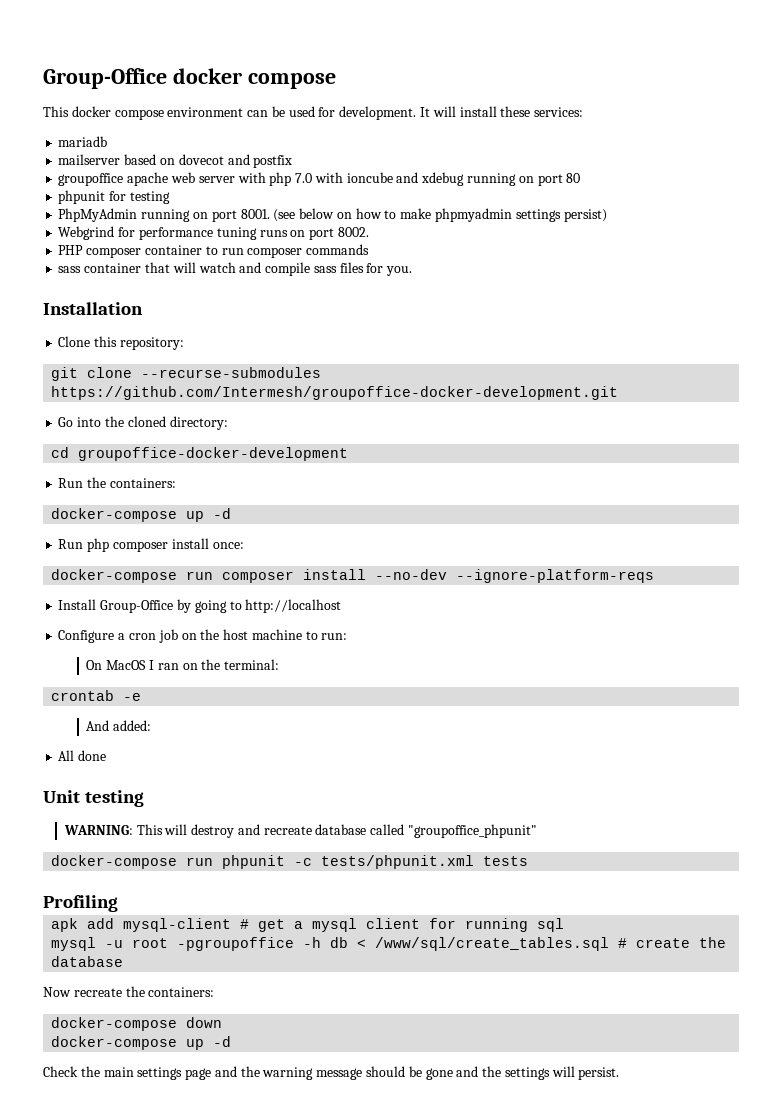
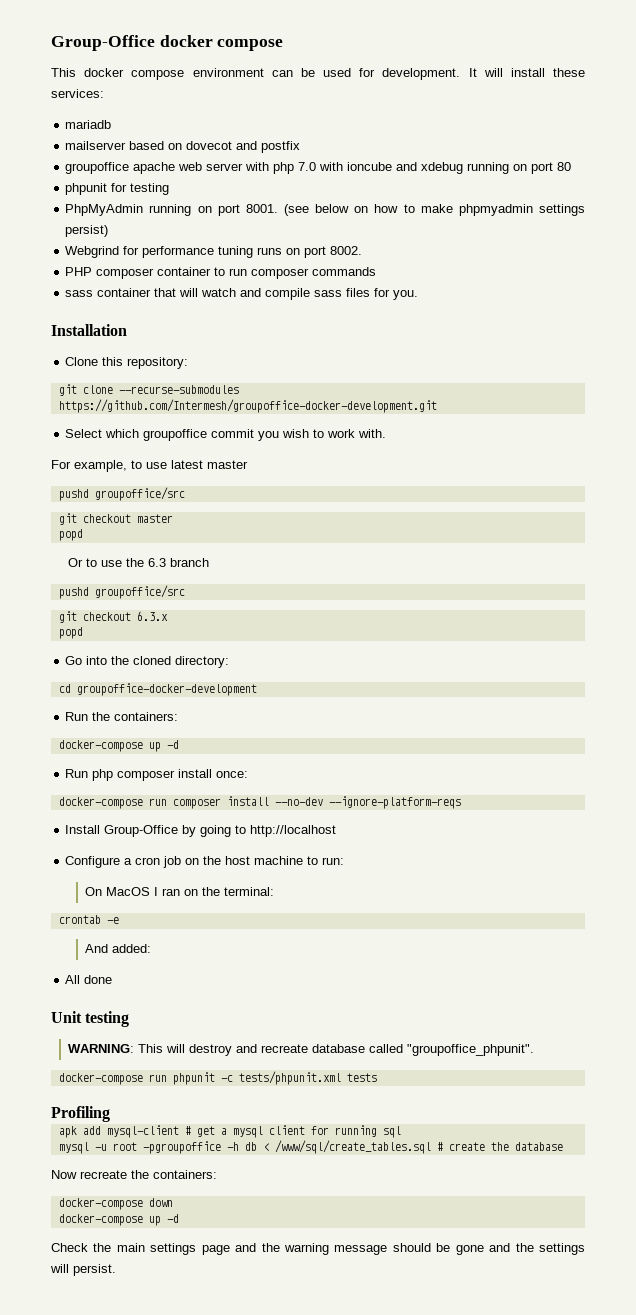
+ Select which groupoffice commit you wish to work with.
+ For example, to use latest master
+ pushd groupoffice/src
+ git checkout master
+ popd
+ Or to use the 6.3 branch
+ pushd groupoffice/src
+ git checkout 6.3.x
+ popd
- WARNING: This will destroy and recreate database called "groupoffice_phpunit"
+ WARNING: This will destroy and recreate database called "groupoffice_phpunit".

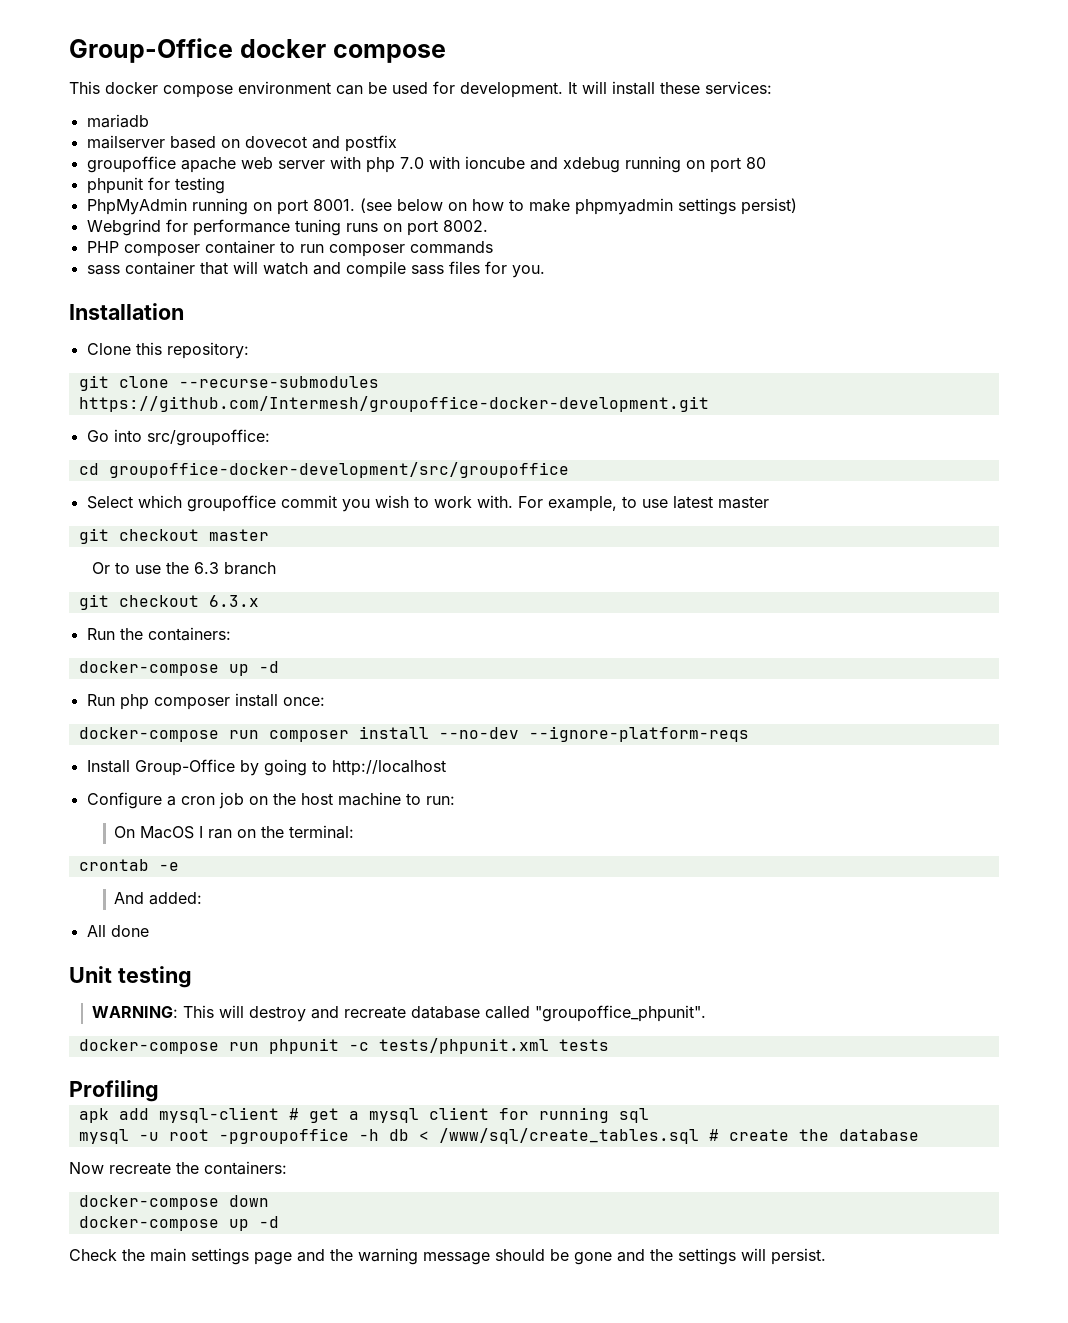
+ Go into src/groupoffice:
+ cd groupoffice-docker-development/src/groupoffice
- Select which groupoffice commit you wish to work with.
- For example, to use latest master
- pushd groupoffice/src
+ Select which groupoffice commit you wish to work with. For example, to use latest master
  git checkout master
- popd
  Or to use the 6.3 branch
- pushd groupoffice/src
  git checkout 6.3.x
- popd
- Go into the cloned directory:
- cd groupoffice-docker-development

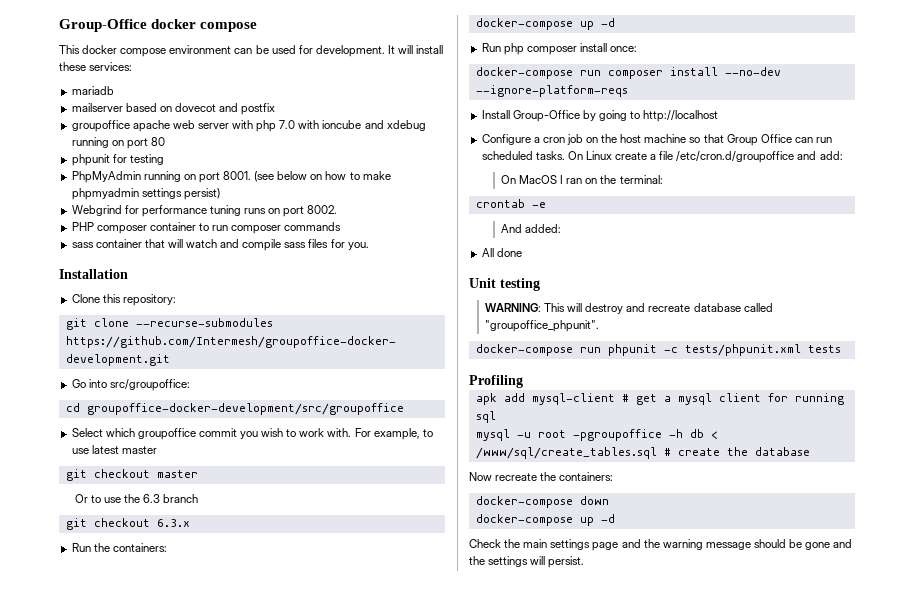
- Configure a cron job on the host machine to run:
+ Configure a cron job on the host machine so that Group Office can run scheduled tasks. On Linux create a file /etc/cron.d/groupoffice and add:

